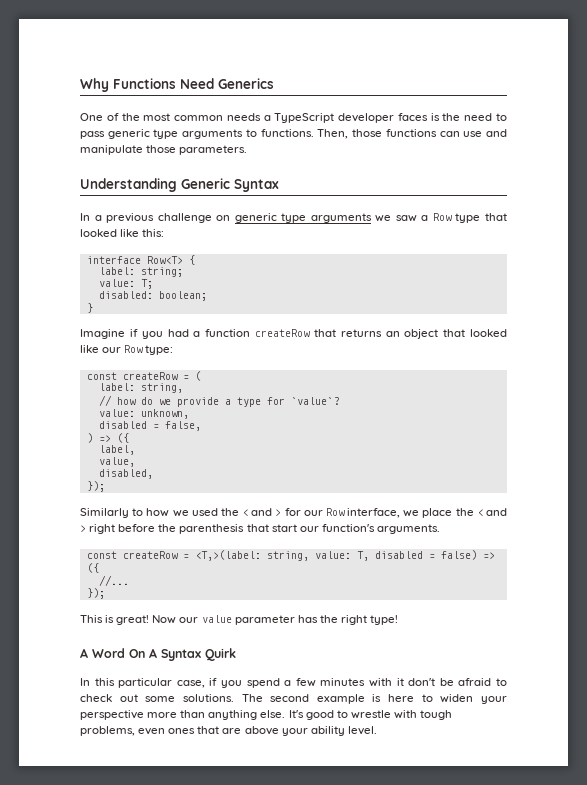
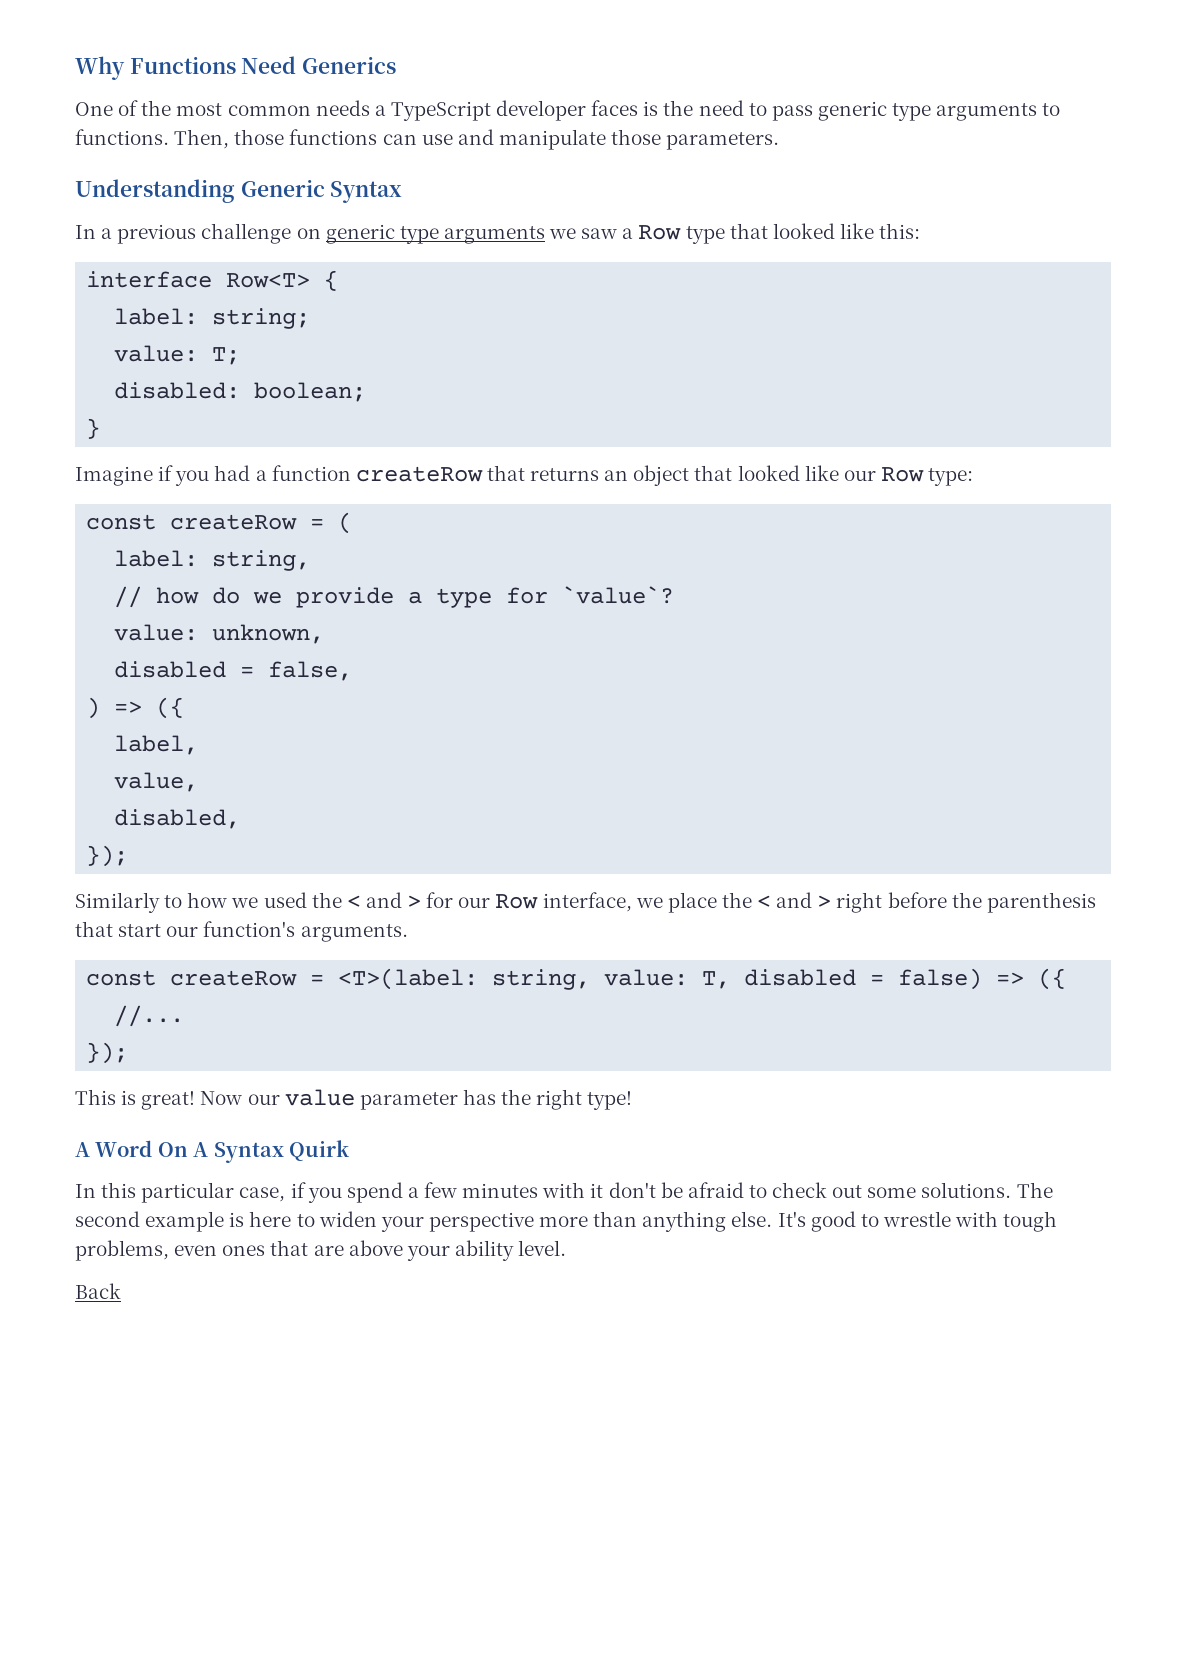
- const createRow = <T,>(label: string, value: T, disabled = false) => ({
+ const createRow = <T>(label: string, value: T, disabled = false) => ({
+ Back

